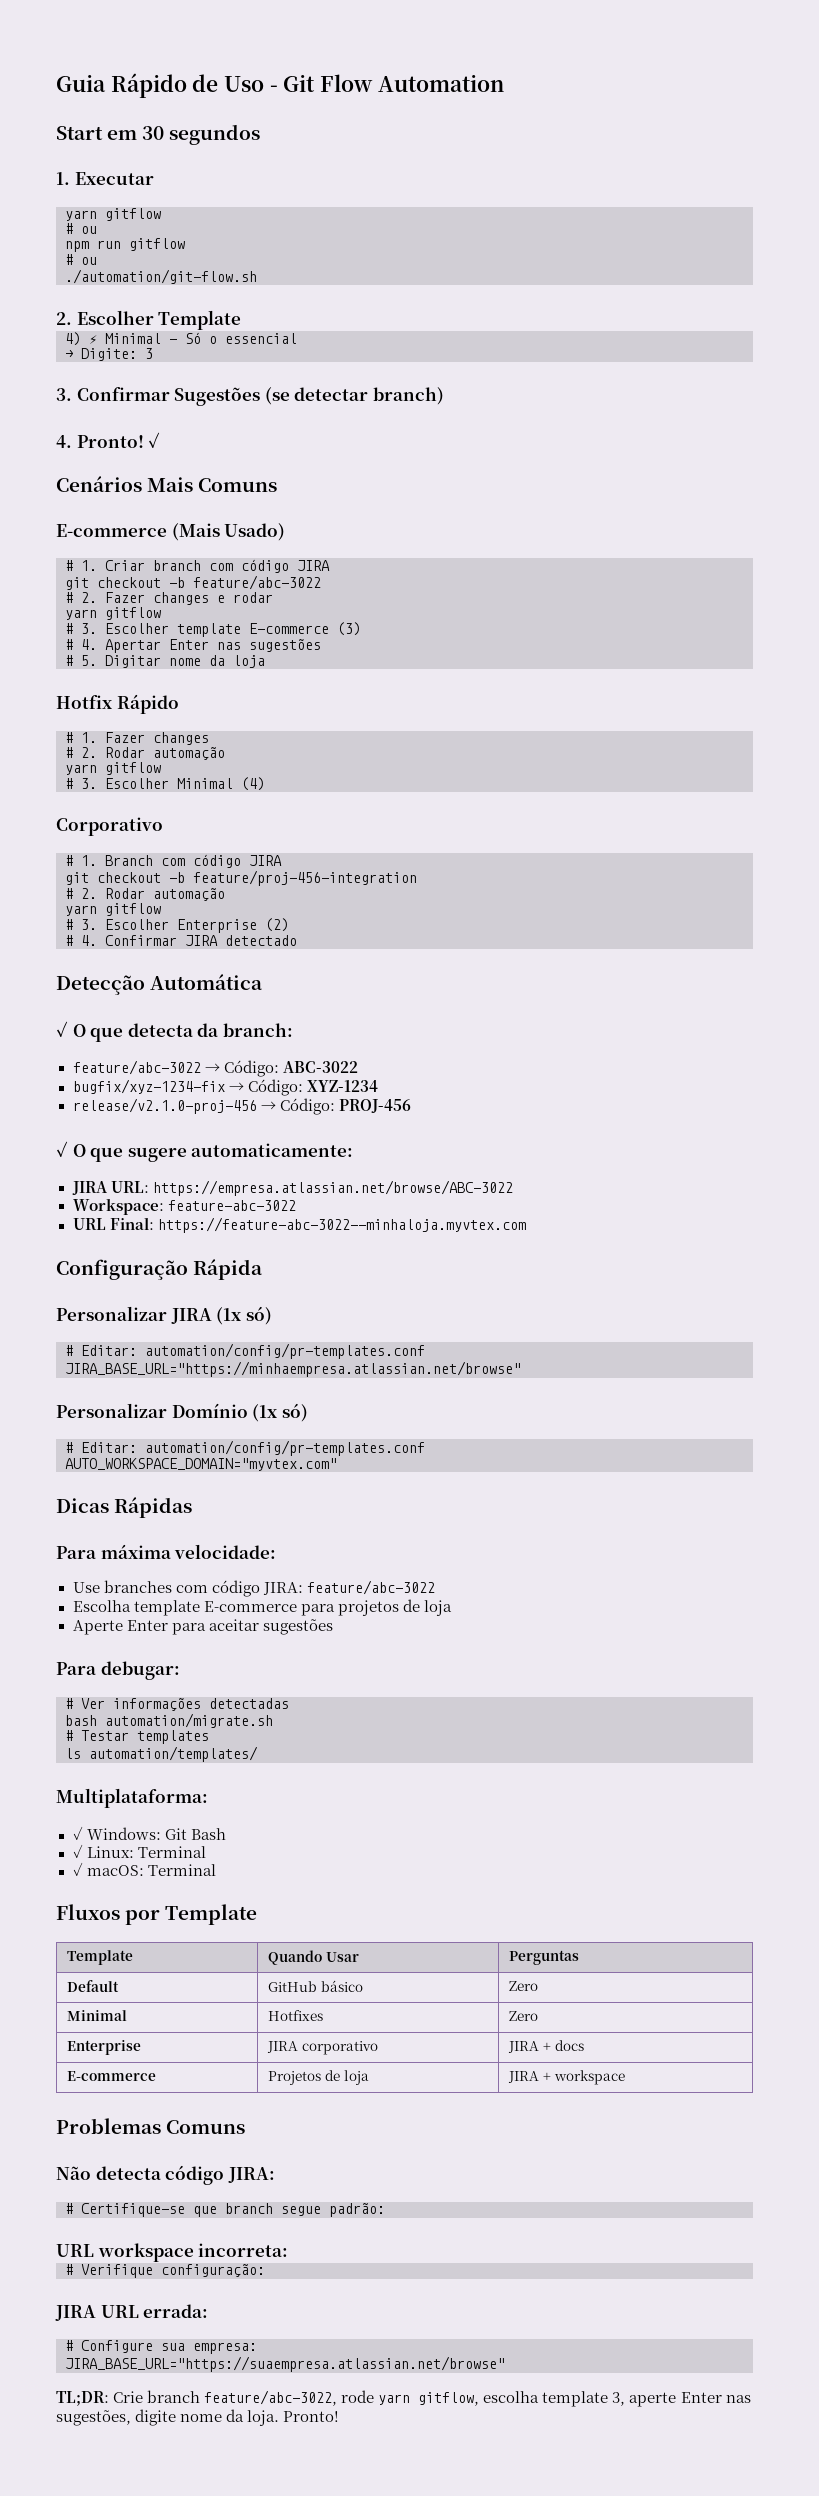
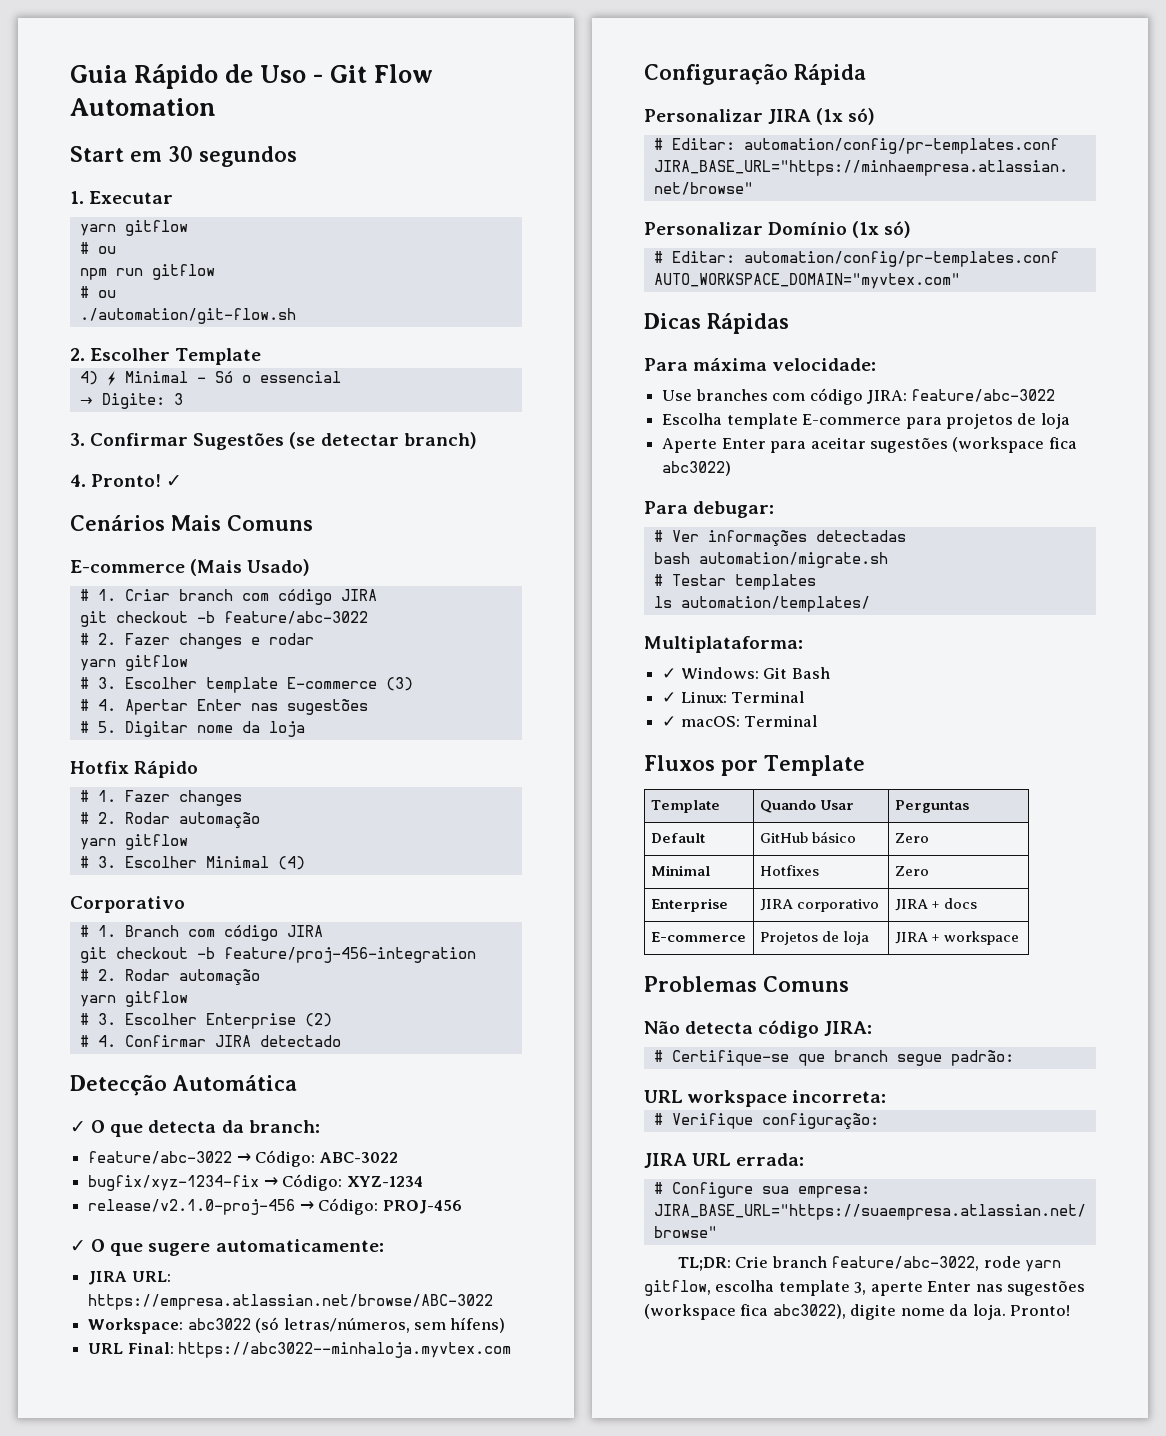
- Workspace: feature-abc-3022
+ Workspace: abc3022 (só letras/números, sem hífens)
- URL Final: https://feature-abc-3022--minhaloja.myvtex.com
+ URL Final: https://abc3022--minhaloja.myvtex.com
- Aperte Enter para aceitar sugestões
+ Aperte Enter para aceitar sugestões (workspace fica abc3022)
- TL;DR: Crie branch feature/abc-3022, rode yarn gitflow, escolha template 3, aperte Enter nas sugestões, digite nome da loja.
+ TL;DR: Crie branch feature/abc-3022, rode yarn gitflow, escolha template 3, aperte Enter nas sugestões (workspace fica abc3022), digite nome da loja.

